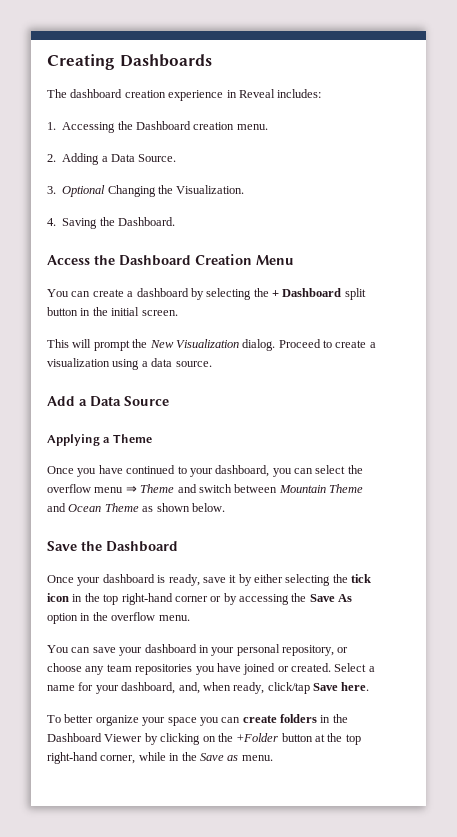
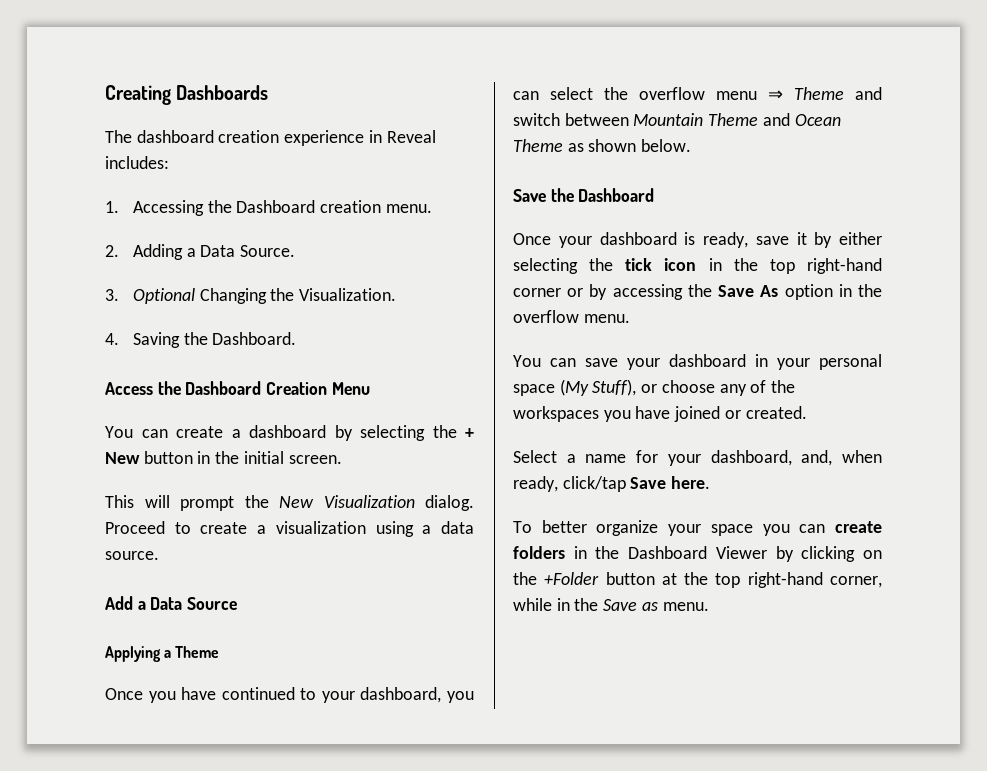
- You can create a dashboard by selecting the + Dashboard split button in the initial screen.
+ You can create a dashboard by selecting the + New button in the initial screen.
- You can save your dashboard in your personal repository, or choose any team repositories you have joined or created. Select a name for your dashboard, and, when ready, click/tap Save here.
+ You can save your dashboard in your personal space (My Stuff), or choose any of the workspaces you have joined or created.
+ Select a name for your dashboard, and, when ready, click/tap Save here.

